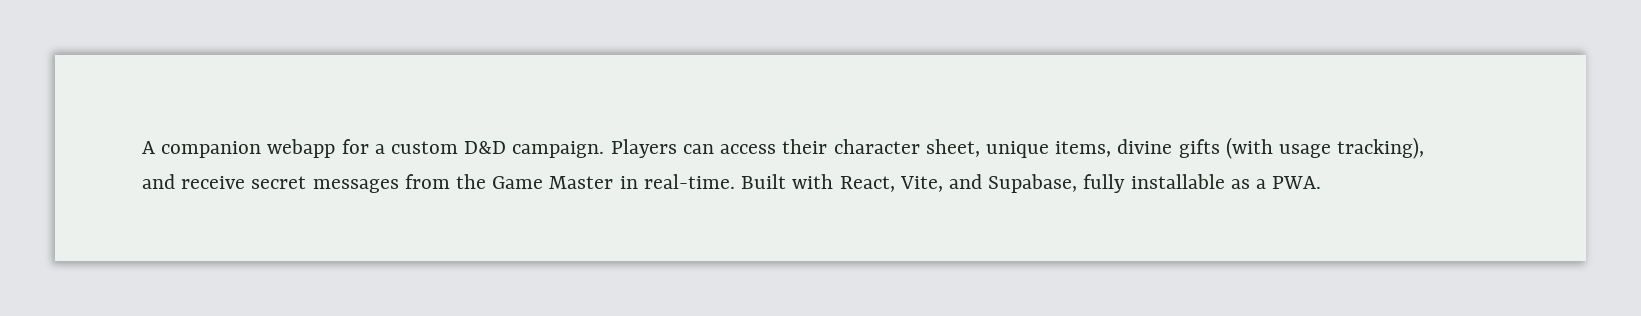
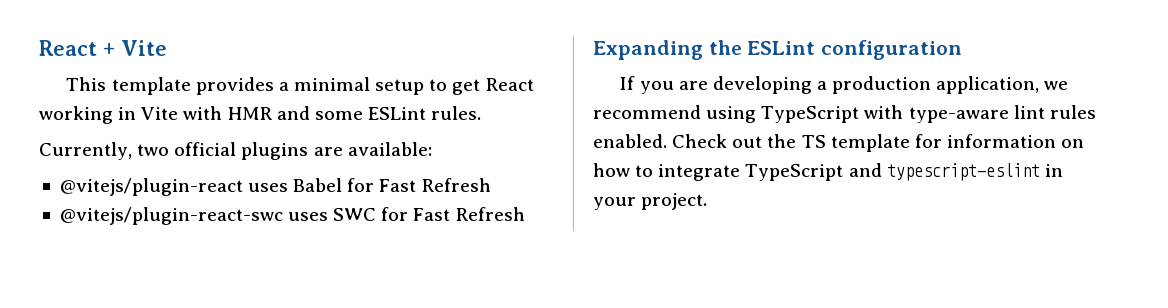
- A companion webapp for a custom D&D campaign. Players can access their character sheet, unique items, divine gifts (with usage tracking), and receive secret messages from the Game Master in real-time. Built with React, Vite, and Supabase, fully installable as a PWA.
+ React + Vite
+ This template provides a minimal setup to get React working in Vite with HMR and some ESLint rules.
+ Currently, two official plugins are available:
+ @vitejs/plugin-react uses Babel for Fast Refresh
+ @vitejs/plugin-react-swc uses SWC for Fast Refresh
+ Expanding the ESLint configuration
+ If you are developing a production application, we recommend using TypeScript with type-aware lint rules enabled. Check out the TS template for information on how to integrate TypeScript and typescript-eslint in your project.

